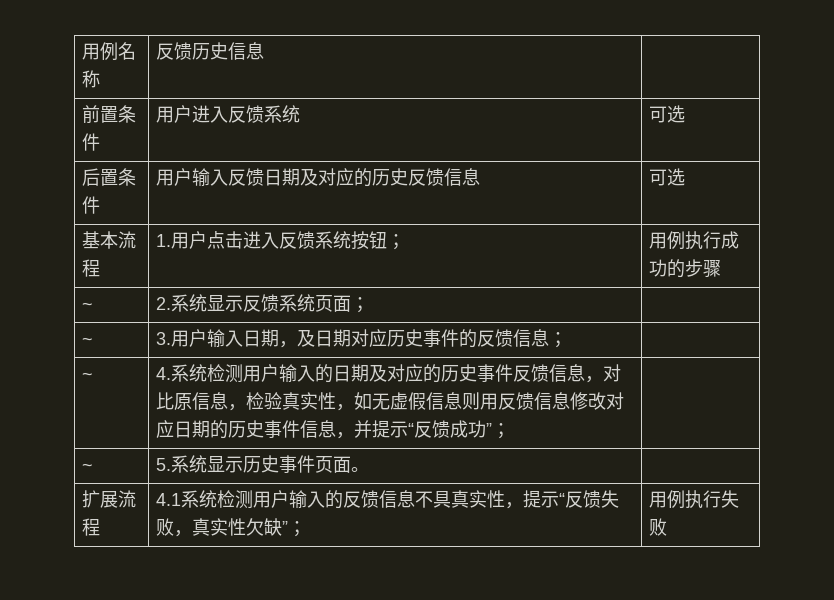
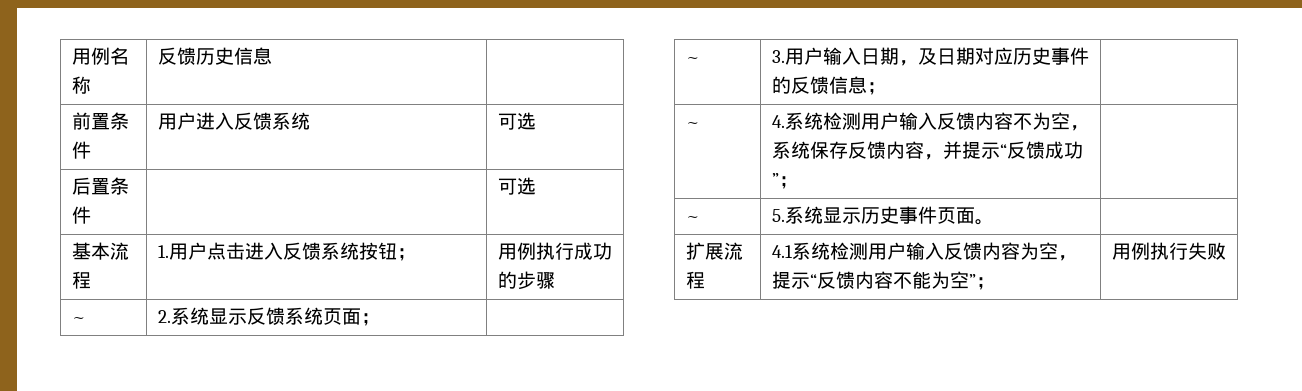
- 后置条件 | 用户输入反馈日期及对应的历史反馈信息 | 可选
+ 后置条件 | | 可选
- ~ | 4.系统检测用户输入的日期及对应的历史事件反馈信息，对比原信息，检验真实性，如无虚假信息则用反馈信息修改对应日期的历史事件信息，并提示“反馈成功”； |
+ ~ | 4.系统检测用户输入反馈内容不为空，系统保存反馈内容，并提示“反馈成功”； |
- 扩展流程 | 4.1系统检测用户输入的反馈信息不具真实性，提示“反馈失败，真实性欠缺”； | 用例执行失败
+ 扩展流程 | 4.1系统检测用户输入反馈内容为空，提示“反馈内容不能为空”； | 用例执行失败

